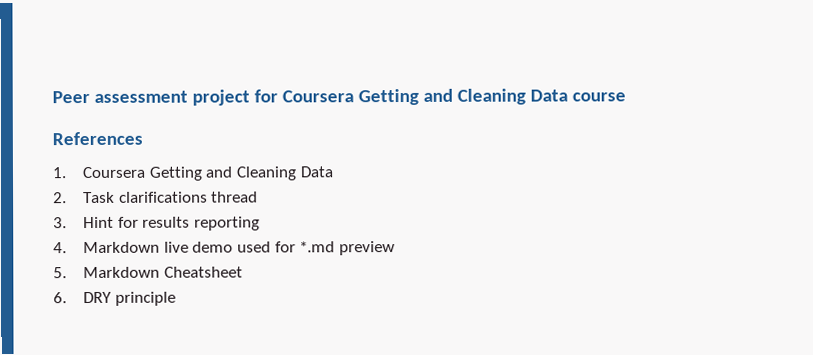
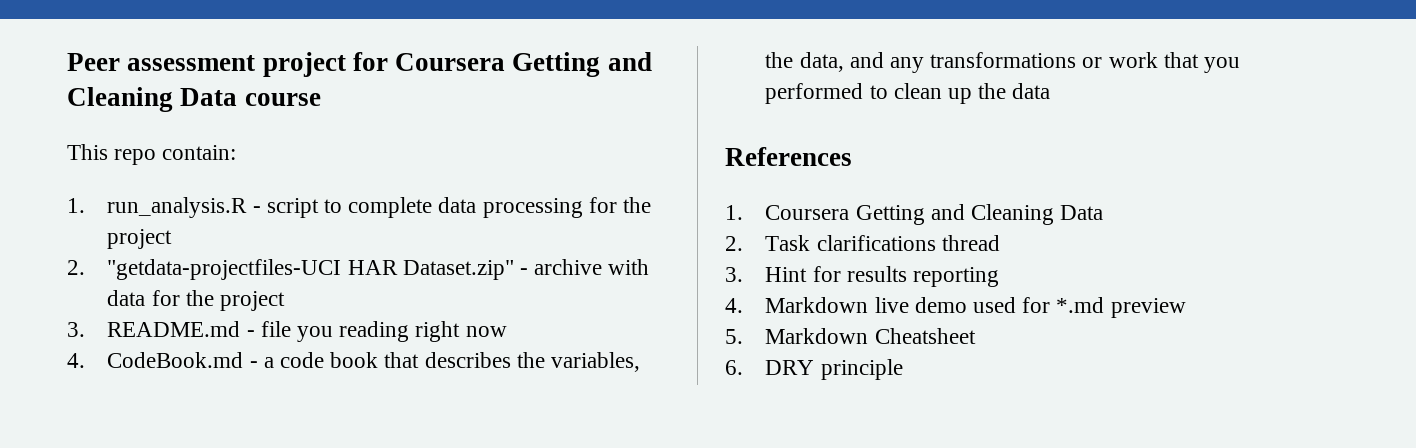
+ This repo contain:
+ 1. run_analysis.R - script to complete data processing for the project
+ 2. "getdata-projectfiles-UCI HAR Dataset.zip" - archive with data for the project
+ 3. README.md - file you reading right now
+ 4. CodeBook.md - a code book that describes the variables, the data, and any transformations or work that you performed to clean up the data

